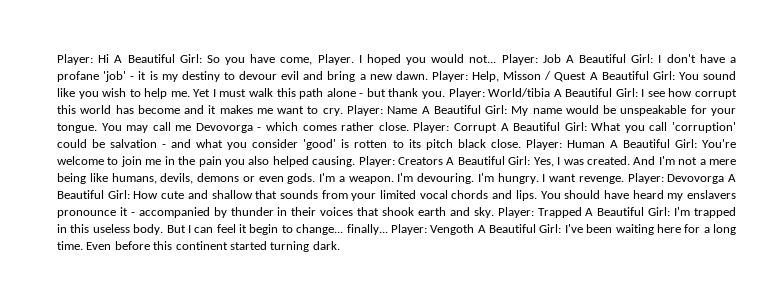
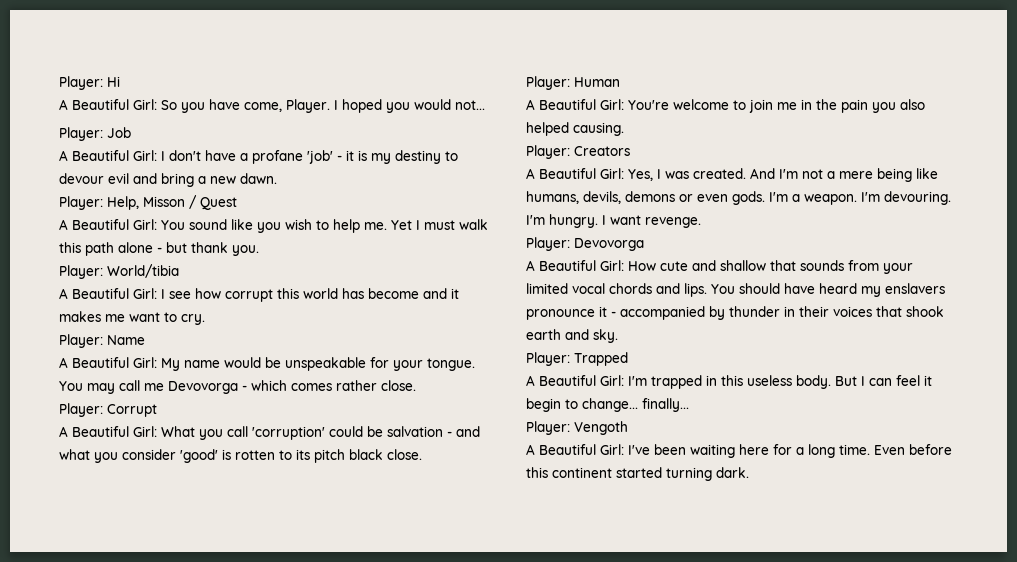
- Player: Hi A Beautiful Girl: So you have come, Player.
+ Player: Hi
+ A Beautiful Girl: So you have come, Player.
- I hoped you would not... Player: Job A Beautiful Girl: I don't have a profane 'job' - it is my destiny to devour evil and bring a new dawn. Player: Help, Misson / Quest A Beautiful Girl: You sound like you wish to help me.
+ I hoped you would not...
+ Player: Job
+ A Beautiful Girl: I don't have a profane 'job' - it is my destiny to devour evil and bring a new dawn.
+ Player: Help, Misson / Quest
+ A Beautiful Girl: You sound like you wish to help me.
- Yet I must walk this path alone - but thank you. Player: World/tibia A Beautiful Girl: I see how corrupt this world has become and it makes me want to cry. Player: Name A Beautiful Girl: My name would be unspeakable for your tongue.
+ Yet I must walk this path alone - but thank you.
+ Player: World/tibia
+ A Beautiful Girl: I see how corrupt this world has become and it makes me want to cry.
+ Player: Name
+ A Beautiful Girl: My name would be unspeakable for your tongue.
- You may call me Devovorga - which comes rather close. Player:
+ You may call me Devovorga - which comes rather close.
+ Player:
- Corrupt A Beautiful Girl:
+ Corrupt
+ A Beautiful Girl:
- What you call 'corruption' could be salvation - and what you consider 'good' is rotten to its pitch black close. Player:
+ What you call 'corruption' could be salvation - and what you consider 'good' is rotten to its pitch black close.
+ Player:
- Human A Beautiful Girl:
+ Human
+ A Beautiful Girl:
- You're welcome to join me in the pain you also helped causing. Player:
+ You're welcome to join me in the pain you also helped causing.
+ Player:
- Creators A Beautiful Girl:
+ Creators
+ A Beautiful Girl:
- I want revenge. Player: Devovorga A Beautiful Girl: How cute and shallow that sounds from your limited vocal chords and lips.
+ I want revenge.
+ Player: Devovorga
+ A Beautiful Girl: How cute and shallow that sounds from your limited vocal chords and lips.
- You should have heard my enslavers pronounce it - accompanied by thunder in their voices that shook earth and sky. Player: Trapped A Beautiful Girl: I'm trapped in this useless body.
+ You should have heard my enslavers pronounce it - accompanied by thunder in their voices that shook earth and sky.
+ Player: Trapped
+ A Beautiful Girl: I'm trapped in this useless body.
- But I can feel it begin to change... finally... Player: Vengoth A Beautiful Girl: I've been waiting here for a long time.
+ But I can feel it begin to change... finally...
+ Player: Vengoth
+ A Beautiful Girl: I've been waiting here for a long time.

